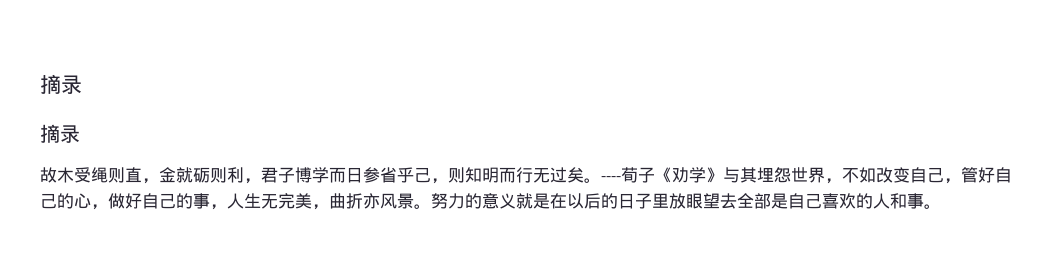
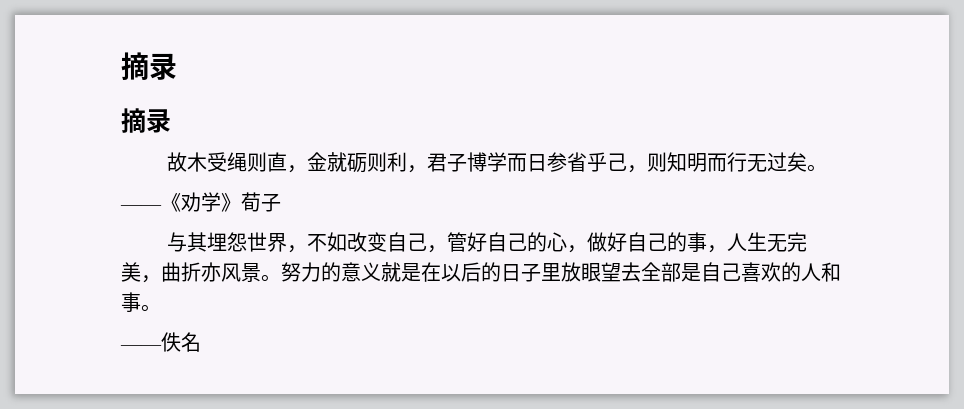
- 故木受绳则直，金就砺则利，君子博学而日参省乎己，则知明而行无过矣。----荀子《劝学》与其埋怨世界，不如改变自己，管好自己的心，做好自己的事，人生无完美，曲折亦风景。
+ 故木受绳则直，金就砺则利，君子博学而日参省乎己，则知明而行无过矣。
+ ——《劝学》荀子
+ 与其埋怨世界，不如改变自己，管好自己的心，做好自己的事，人生无完美，曲折亦风景。
+ ——佚名

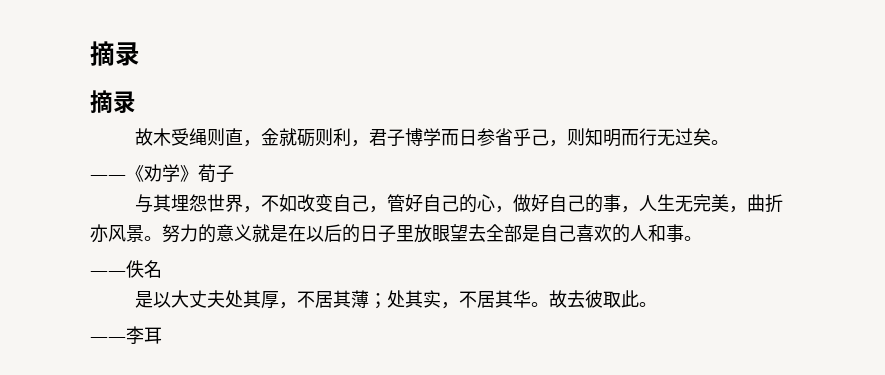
+ 是以大丈夫处其厚，不居其薄；处其实，不居其华。故去彼取此。
+ ——李耳

